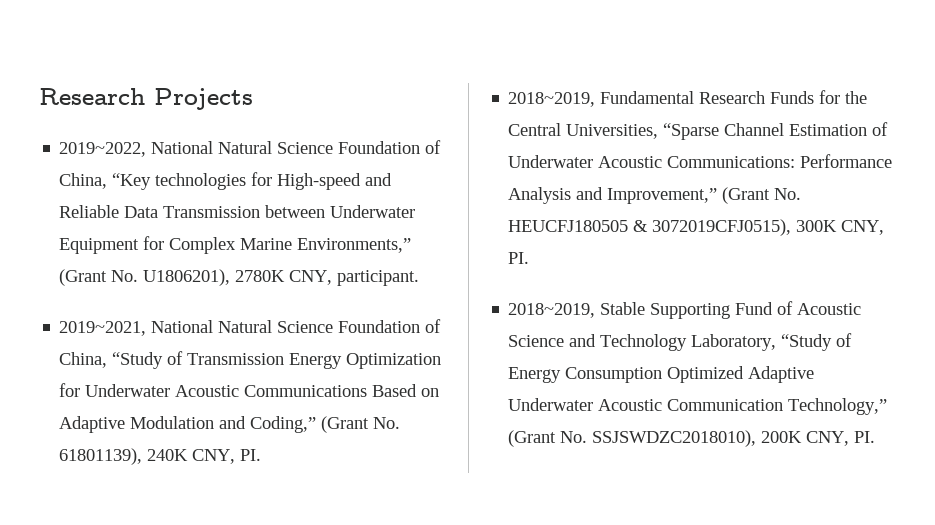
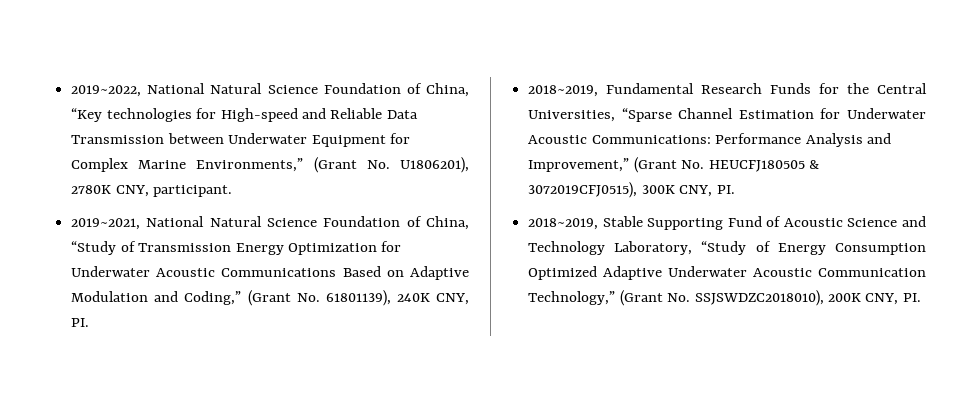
- Research Projects
- 2018~2019, Fundamental Research Funds for the Central Universities, “Sparse Channel Estimation of Underwater Acoustic Communications: Performance Analysis and Improvement,” (Grant No. HEUCFJ180505 & 3072019CFJ0515), 300K CNY, PI.
+ 2018~2019, Fundamental Research Funds for the Central Universities, “Sparse Channel Estimation for Underwater Acoustic Communications: Performance Analysis and Improvement,” (Grant No. HEUCFJ180505 & 3072019CFJ0515), 300K CNY, PI.

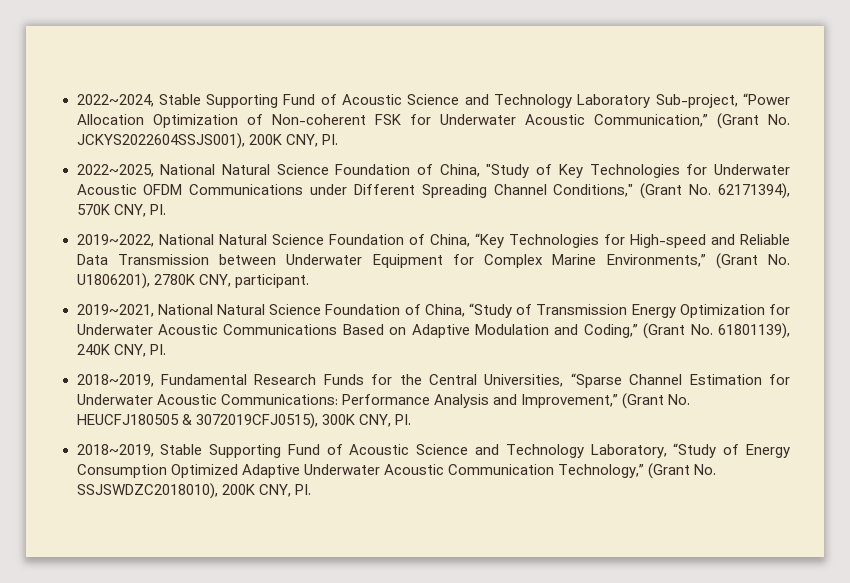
+ 2022~2024, Stable Supporting Fund of Acoustic Science and Technology Laboratory Sub-project, “Power Allocation Optimization of Non-coherent FSK for Underwater Acoustic Communication,” (Grant No. JCKYS2022604SSJS001), 200K CNY, PI.
+ 2022~2025, National Natural Science Foundation of China, "Study of Key Technologies for Underwater Acoustic OFDM Communications under Different Spreading Channel Conditions," (Grant No. 62171394), 570K CNY, PI.
- 2019~2022, National Natural Science Foundation of China, “Key technologies for High-speed and Reliable Data Transmission between Underwater Equipment for Complex Marine Environments,” (Grant No. U1806201), 2780K CNY, participant.
+ 2019~2022, National Natural Science Foundation of China, “Key Technologies for High-speed and Reliable Data Transmission between Underwater Equipment for Complex Marine Environments,” (Grant No. U1806201), 2780K CNY, participant.

